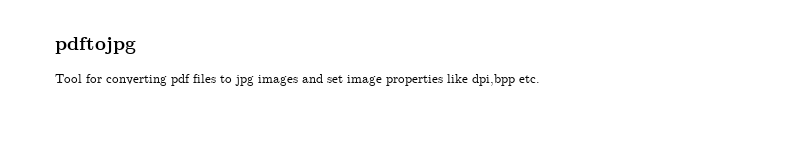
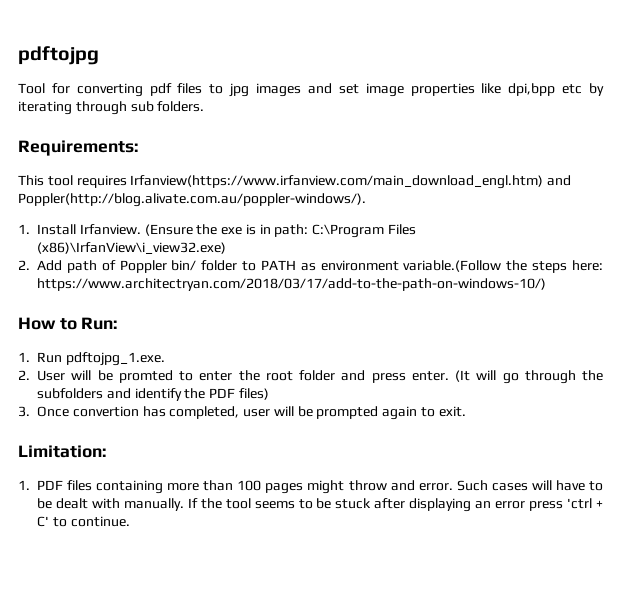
- Tool for converting pdf files to jpg images and set image properties like dpi,bpp etc.
+ Tool for converting pdf files to jpg images and set image properties like dpi,bpp etc by iterating through sub folders.
+ Requirements:
+ This tool requires Irfanview(https://www.irfanview.com/main_download_engl.htm) and Poppler(http://blog.alivate.com.au/poppler-windows/).
+ 1. Install Irfanview. (Ensure the exe is in path: C:\Program Files (x86)\IrfanView\i_view32.exe)
+ 2. Add path of Poppler bin/ folder to PATH as environment variable.(Follow the steps here: https://www.architectryan.com/2018/03/17/add-to-the-path-on-windows-10/)
+ How to Run:
+ 1. Run pdftojpg_1.exe.
+ 2. User will be promted to enter the root folder and press enter. (It will go through the subfolders and identify the PDF files)
+ 3. Once convertion has completed, user will be prompted again to exit.
+ Limitation:
+ 1. PDF files containing more than 100 pages might throw and error. Such cases will have to be dealt with manually. If the tool seems to be stuck after displaying an error press 'ctrl + C' to continue.

